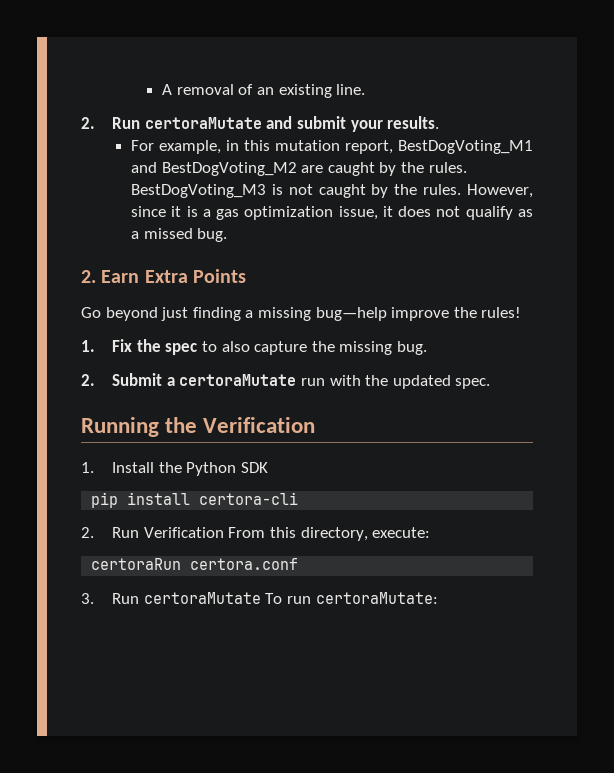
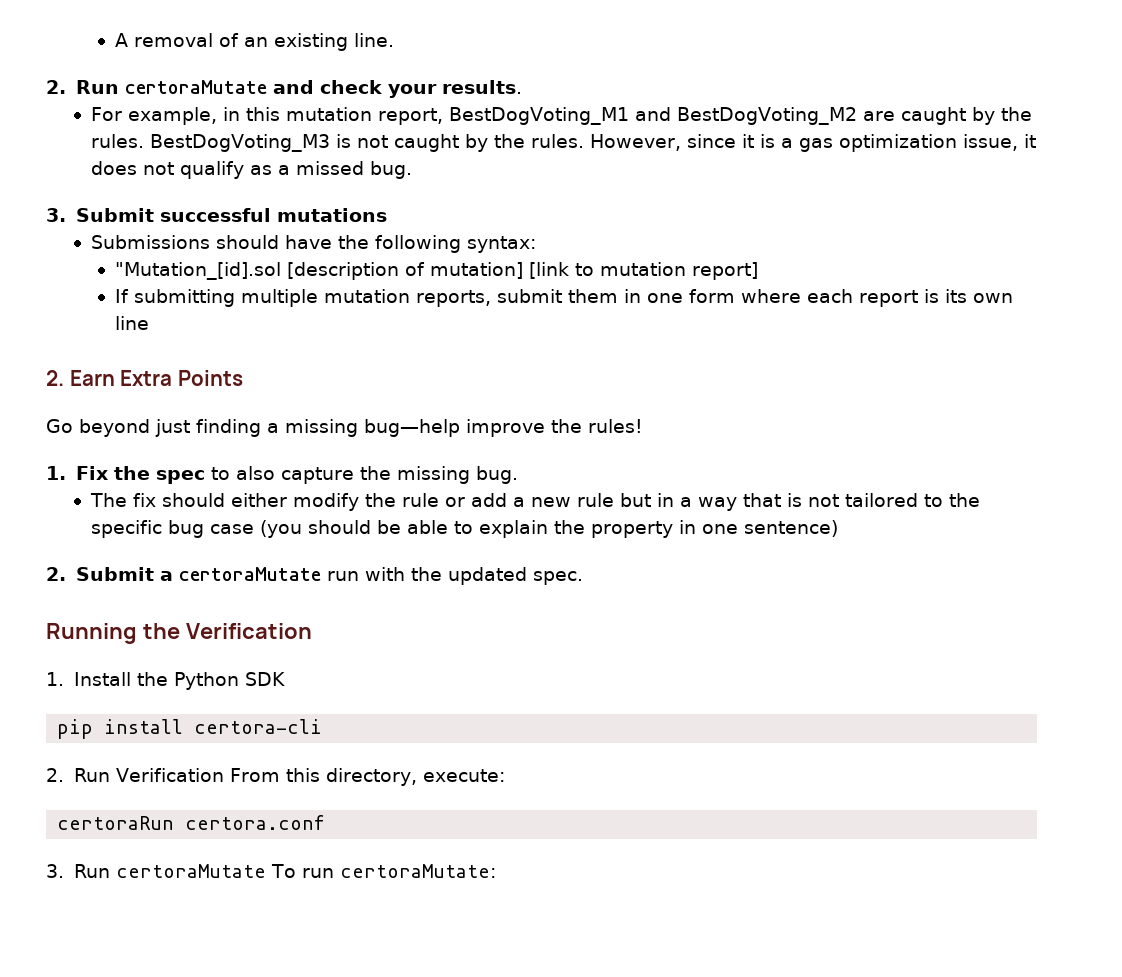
- 2. Run certoraMutate and submit your results.
+ 2. Run certoraMutate and check your results.
+ 3. Submit successful mutations
+ Submissions should have the following syntax:
+ "Mutation_[id].sol [description of mutation] [link to mutation report]
+ If submitting multiple mutation reports, submit them in one form where each report is its own line
+ The fix should either modify the rule or add a new rule but in a way that is not tailored to the specific bug case (you should be able to explain the property in one sentence)

